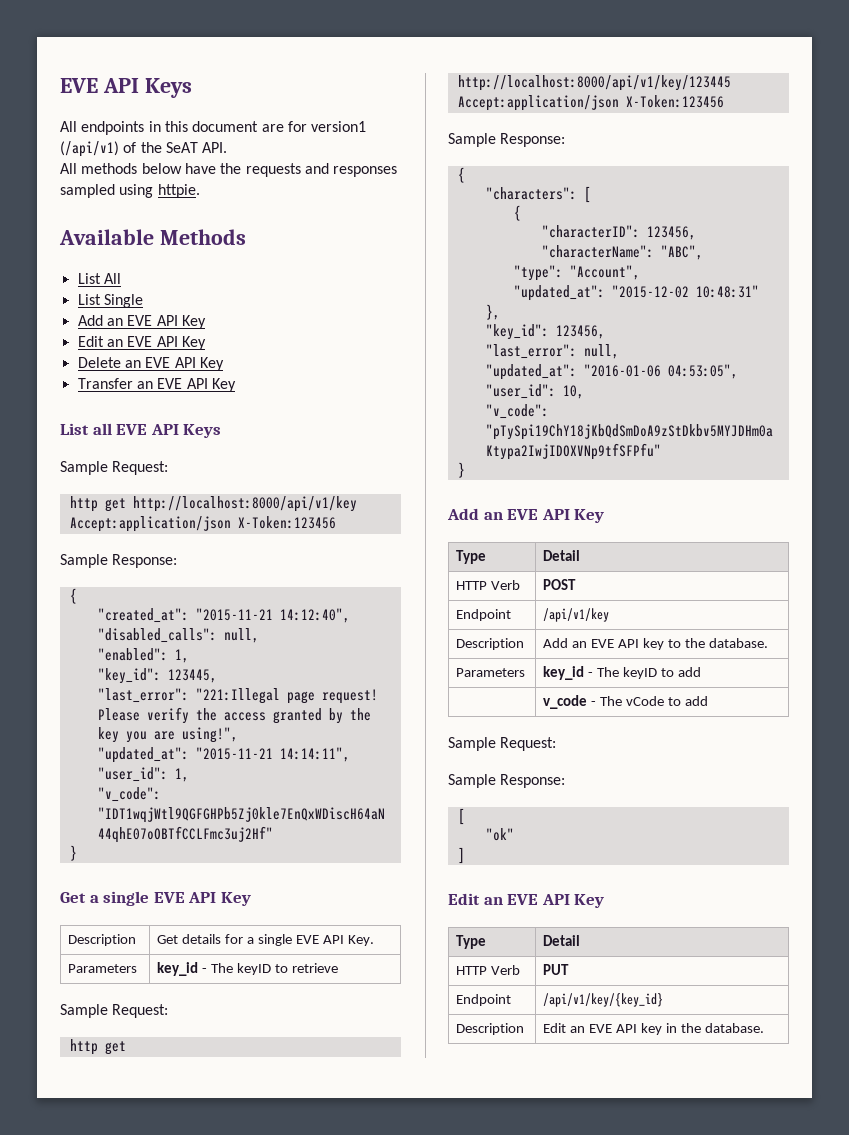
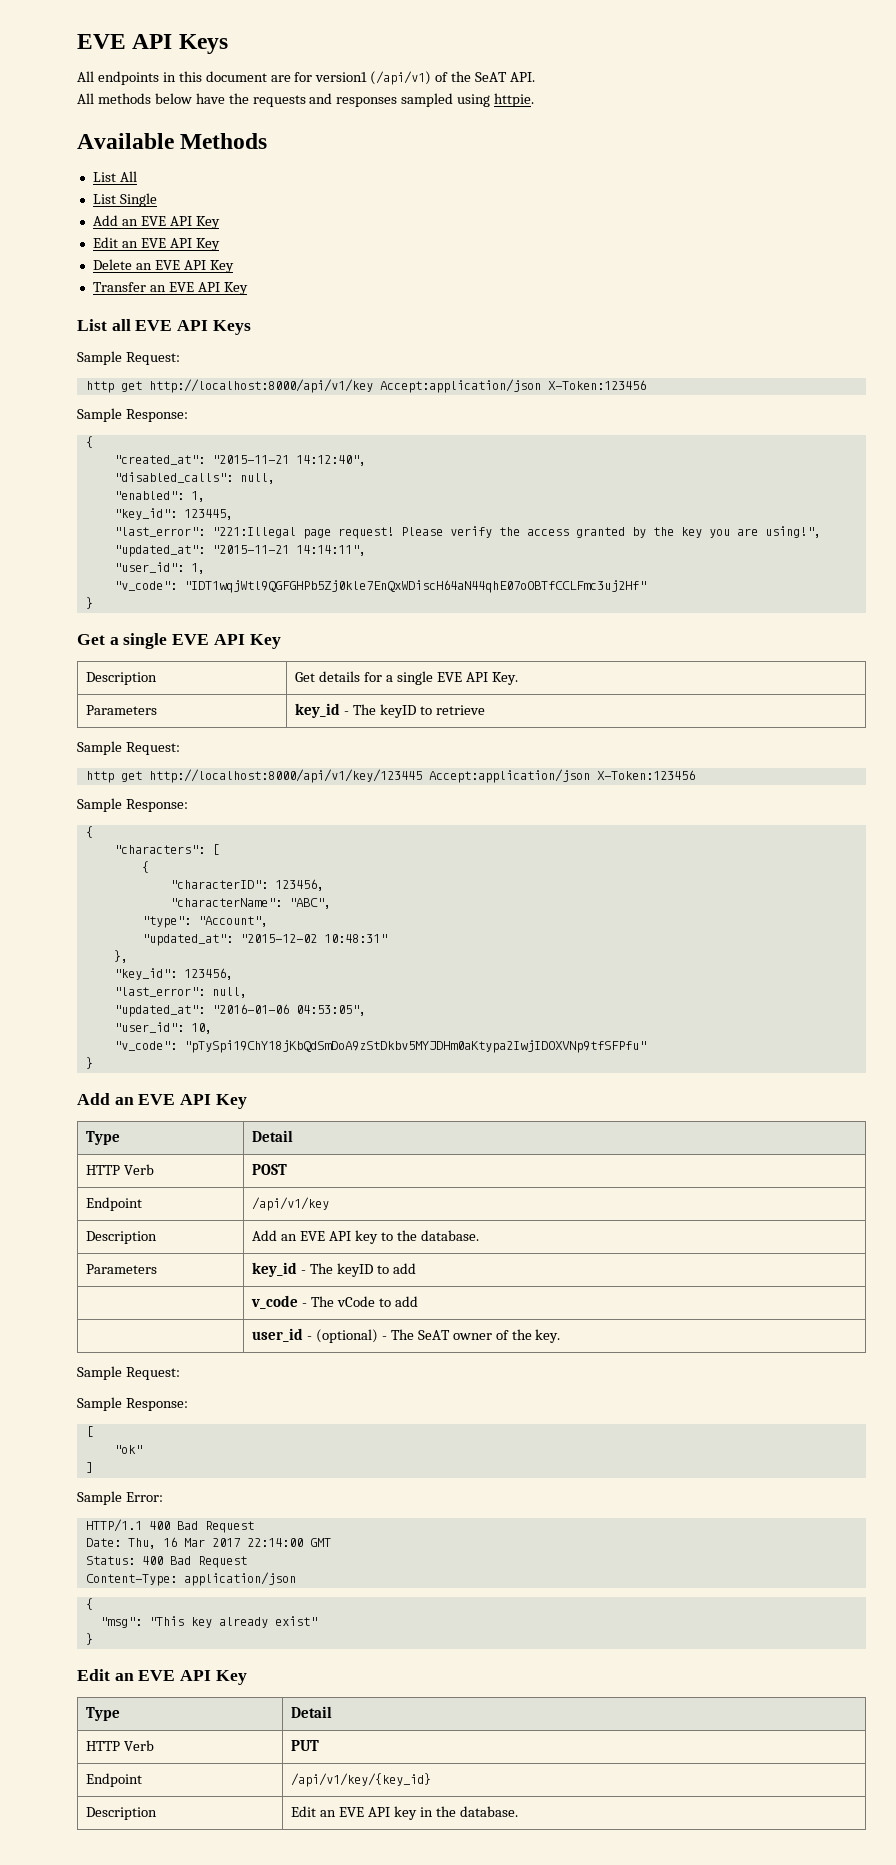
+ | user_id - (optional) - The SeAT owner of the key.
+ Sample Error:
+ HTTP/1.1 400 Bad Request
+ Date: Thu, 16 Mar 2017 22:14:00 GMT
+ Status: 400 Bad Request
+ Content-Type: application/json
+ {
+ "msg": "This key already exist"
+ }

